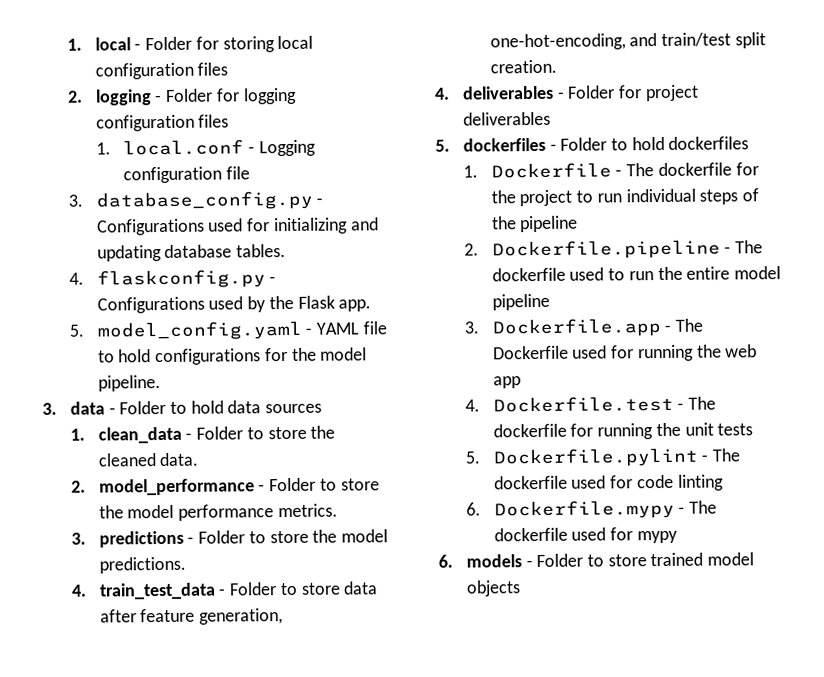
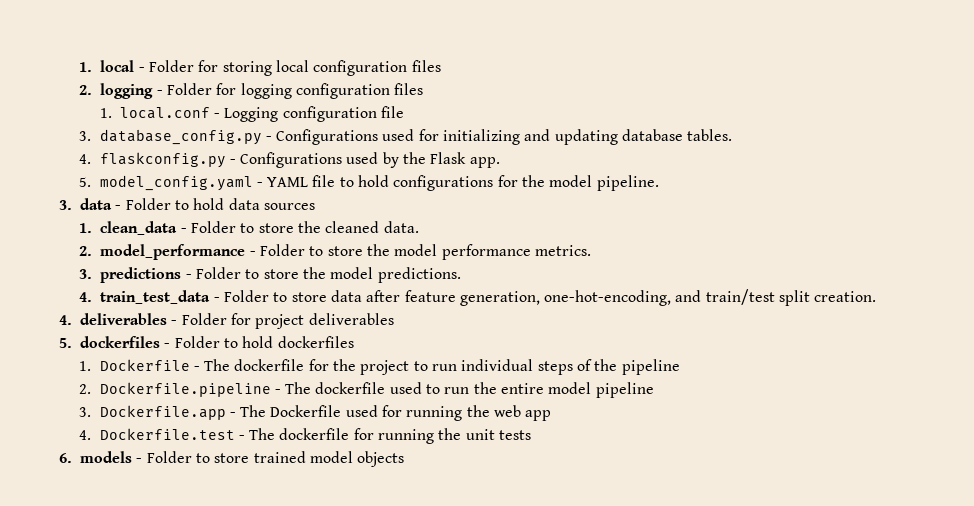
- 5. Dockerfile.pylint - The dockerfile used for code linting
- 6. Dockerfile.mypy - The dockerfile used for mypy

